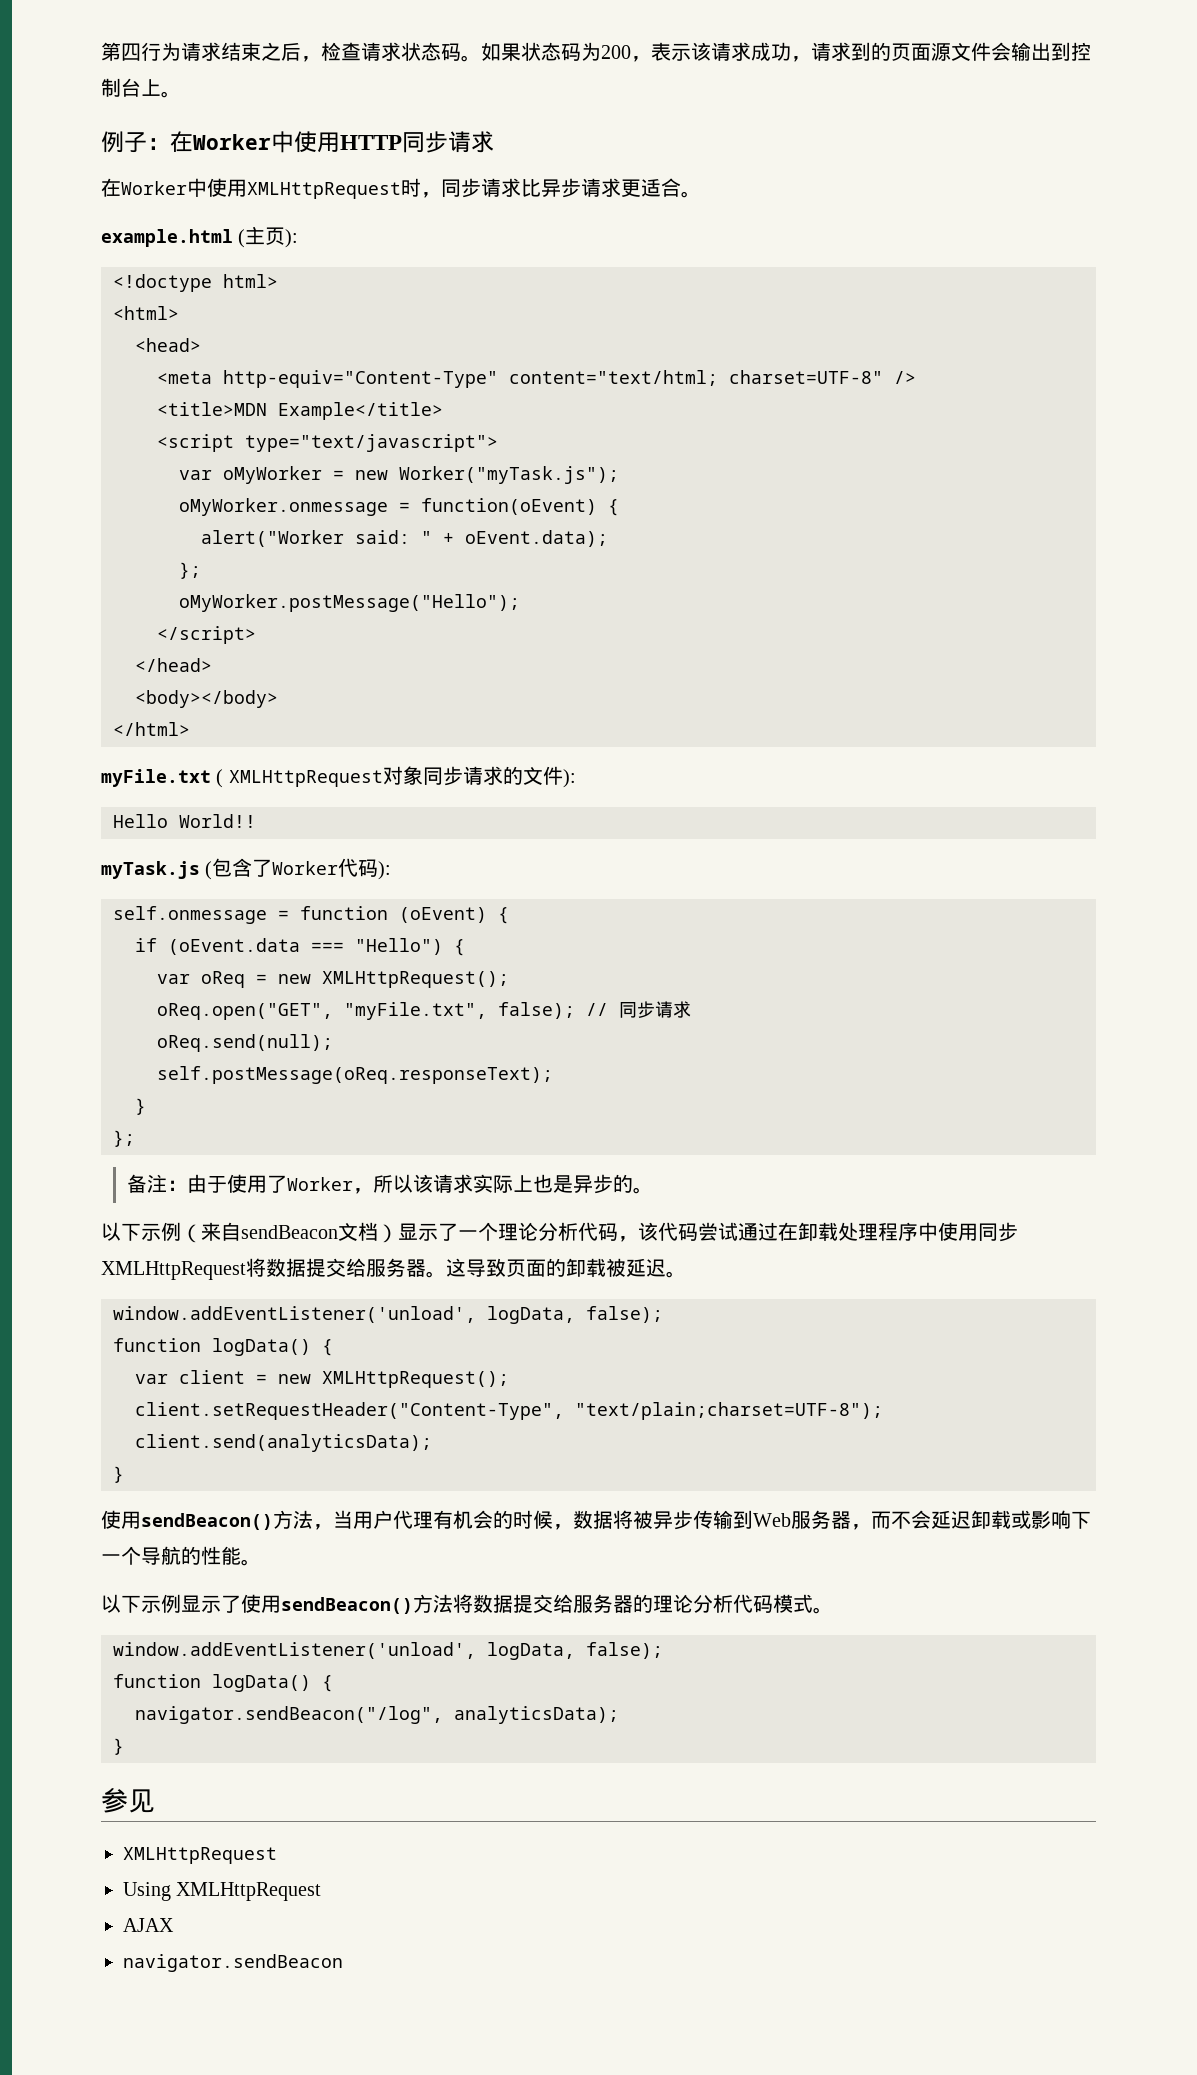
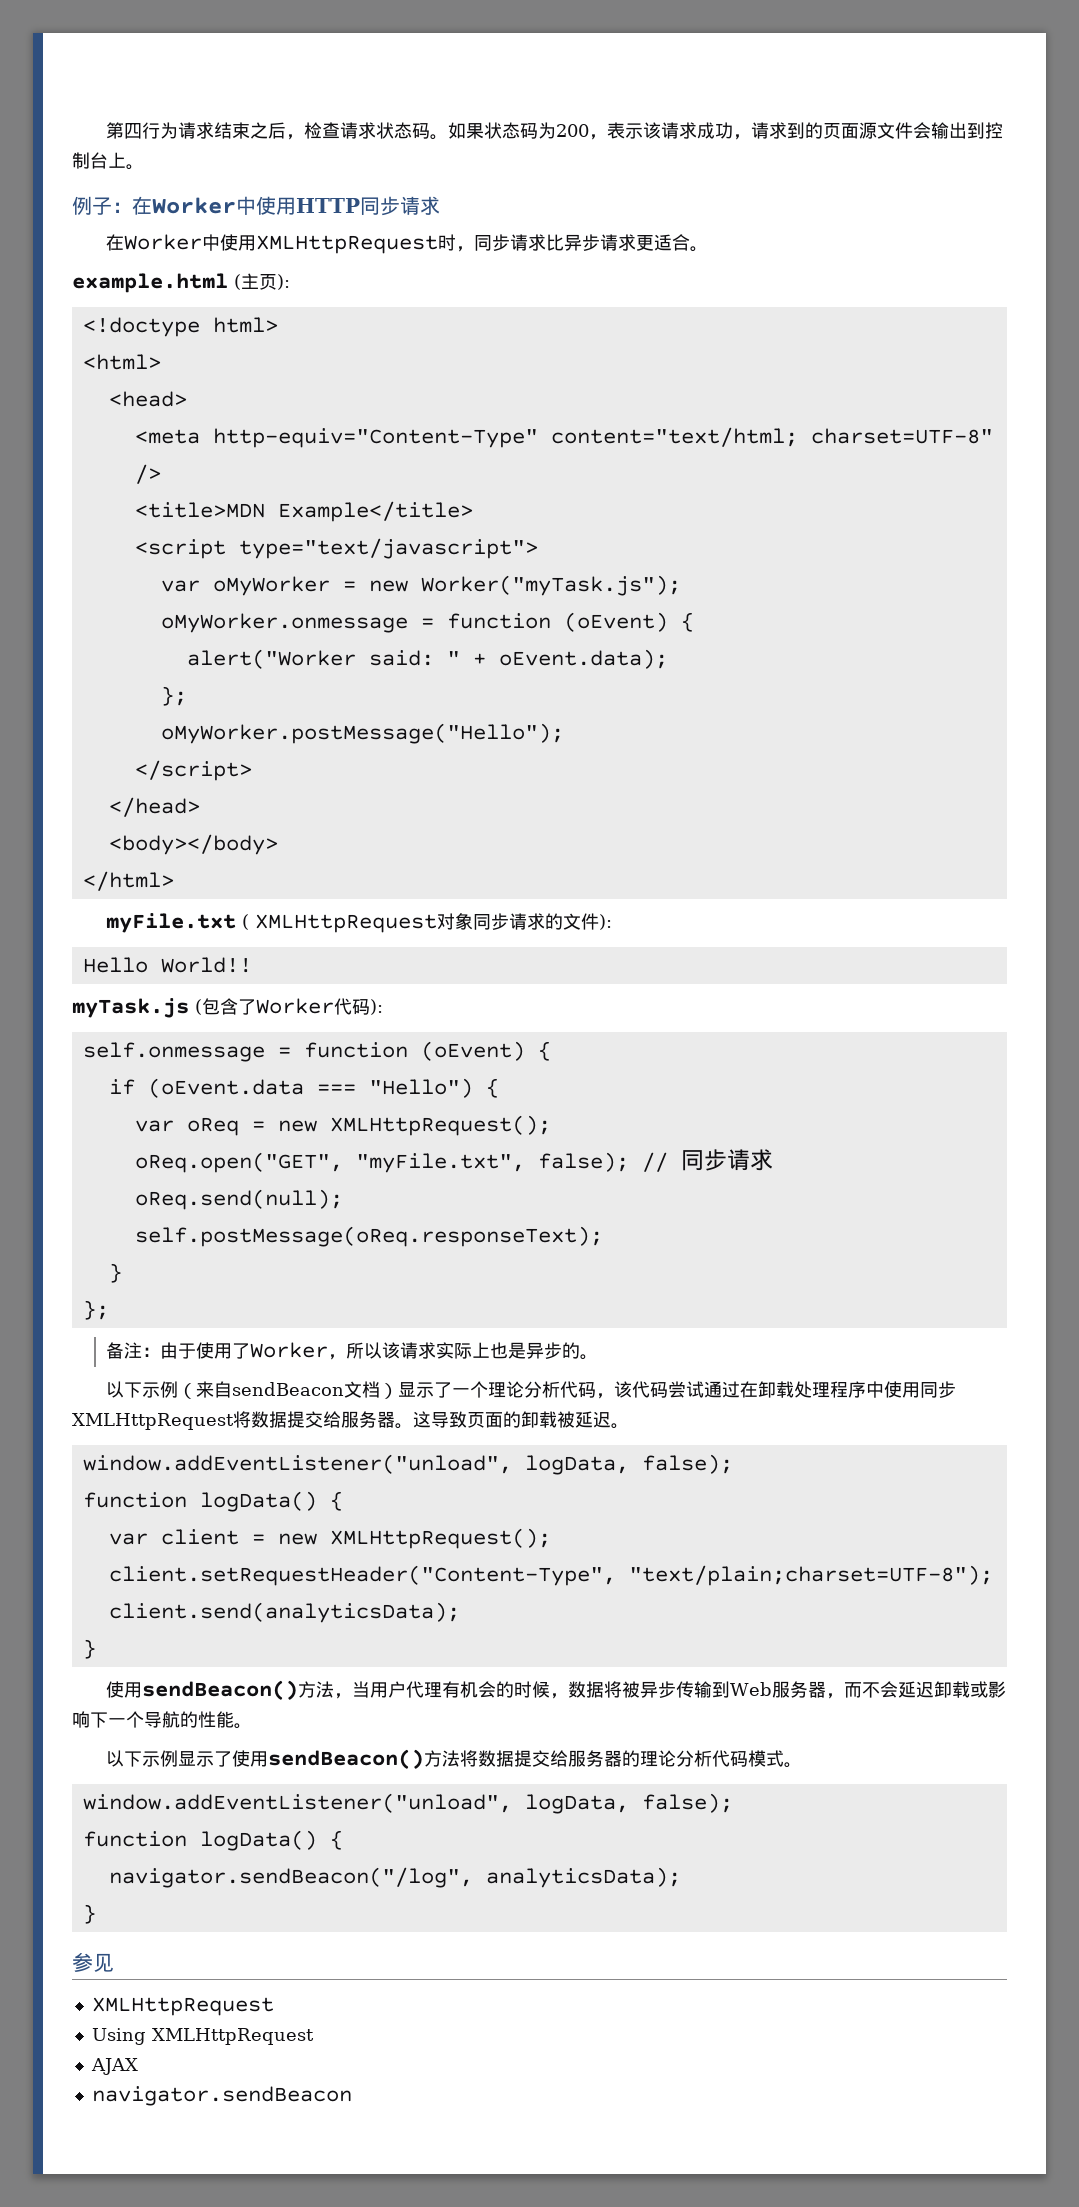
- oMyWorker.onmessage = function(oEvent) {
+ oMyWorker.onmessage = function (oEvent) {
  这导致页面的卸载被延迟。
- window.addEventListener('unload', logData, false);
+ window.addEventListener("unload", logData, false);
  以下示例显示了使用sendBeacon()方法将数据提交给服务器的理论分析代码模式。
- window.addEventListener('unload', logData, false);
+ window.addEventListener("unload", logData, false);

